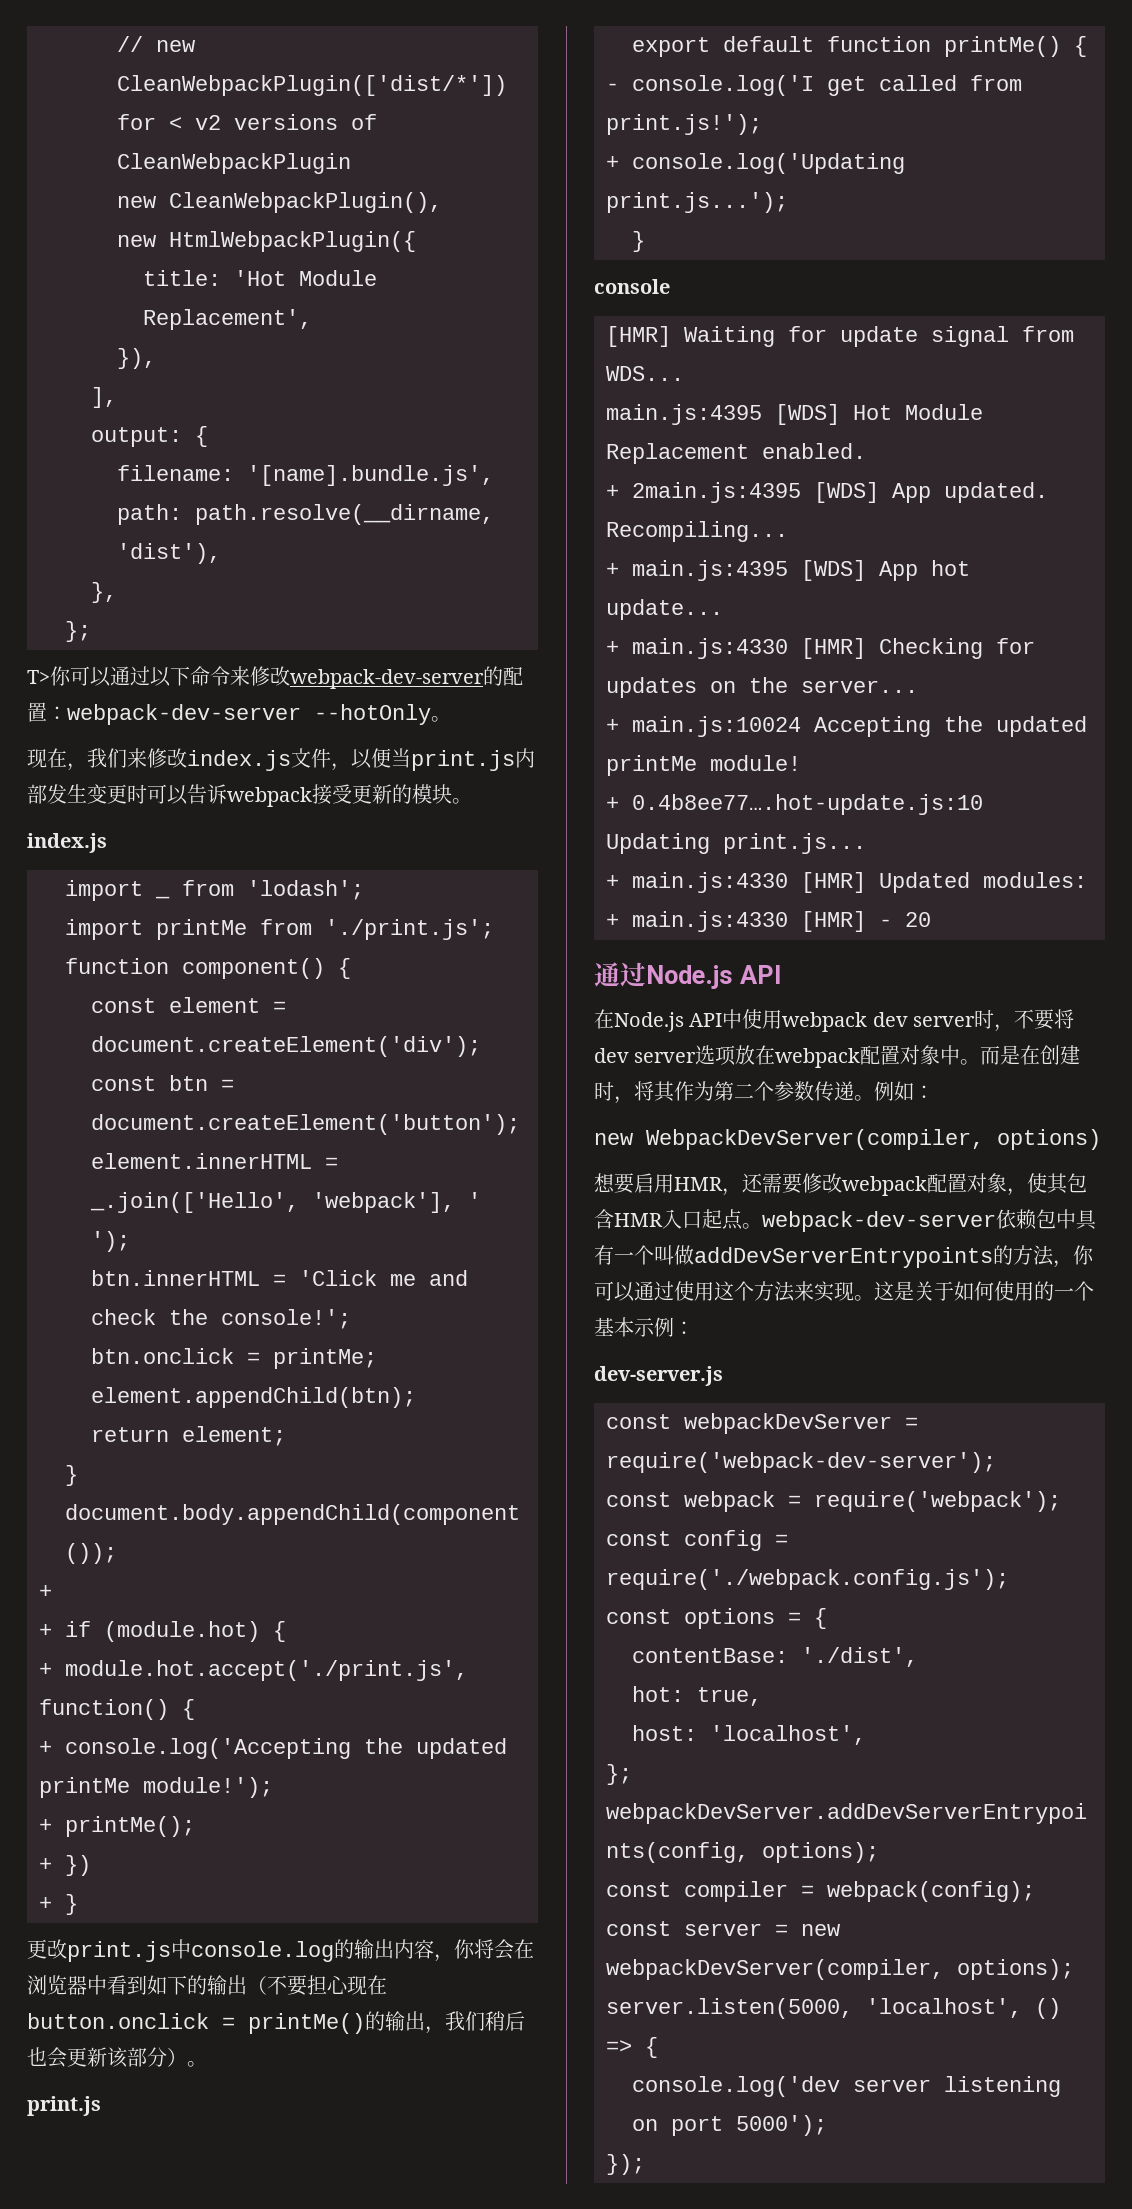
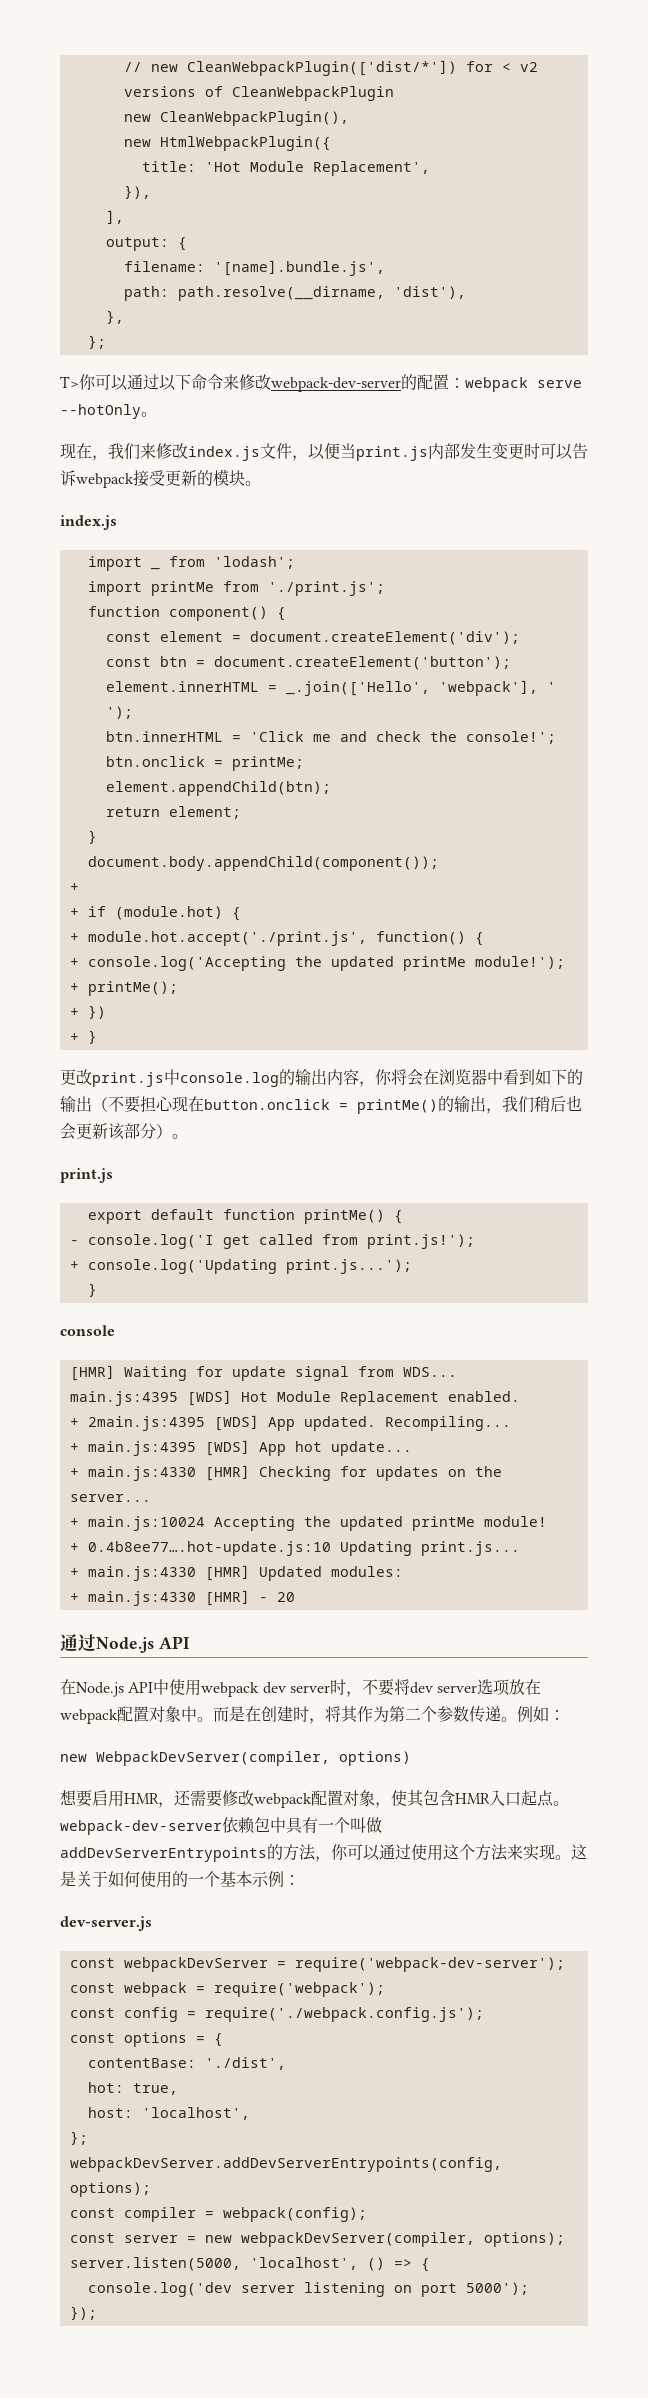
- T>你可以通过以下命令来修改webpack-dev-server的配置：webpack-dev-server --hotOnly。
+ T>你可以通过以下命令来修改webpack-dev-server的配置：webpack serve --hotOnly。

